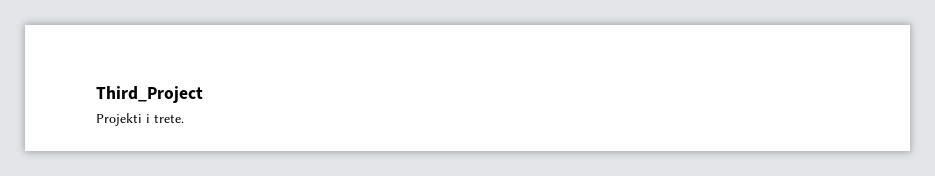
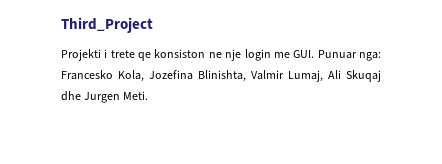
- Projekti i trete.
+ Projekti i trete qe konsiston ne nje login me GUI. Punuar nga: Francesko Kola, Jozefina Blinishta, Valmir Lumaj, Ali Skuqaj dhe Jurgen Meti.

